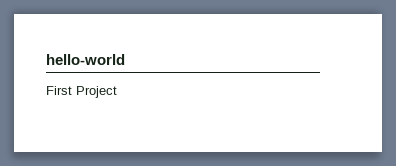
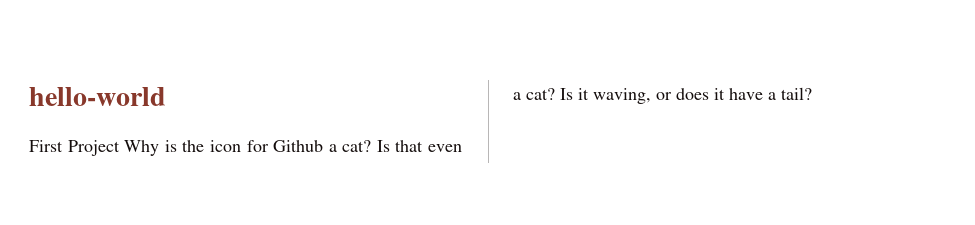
- First Project
+ First Project Why is the icon for Github a cat? Is that even a cat? Is it waving, or does it have a tail?

